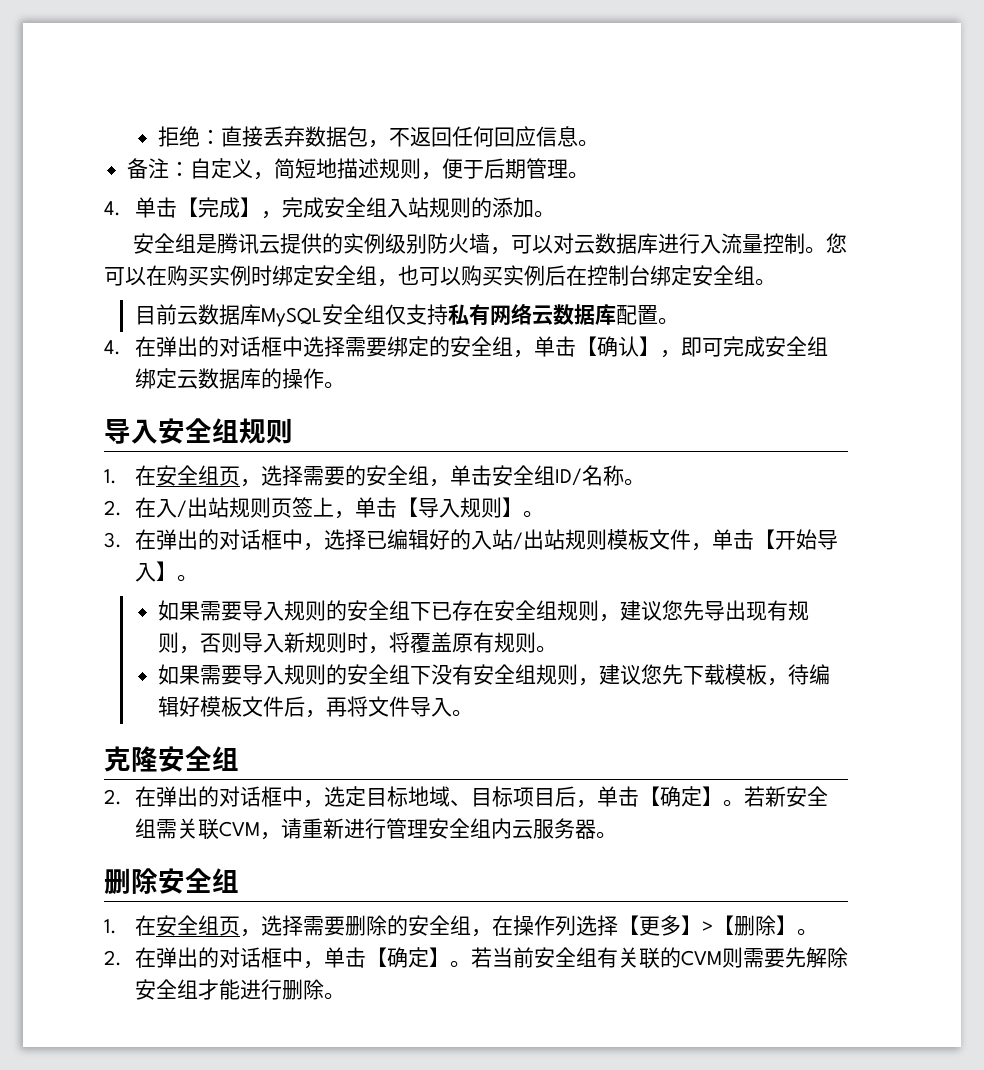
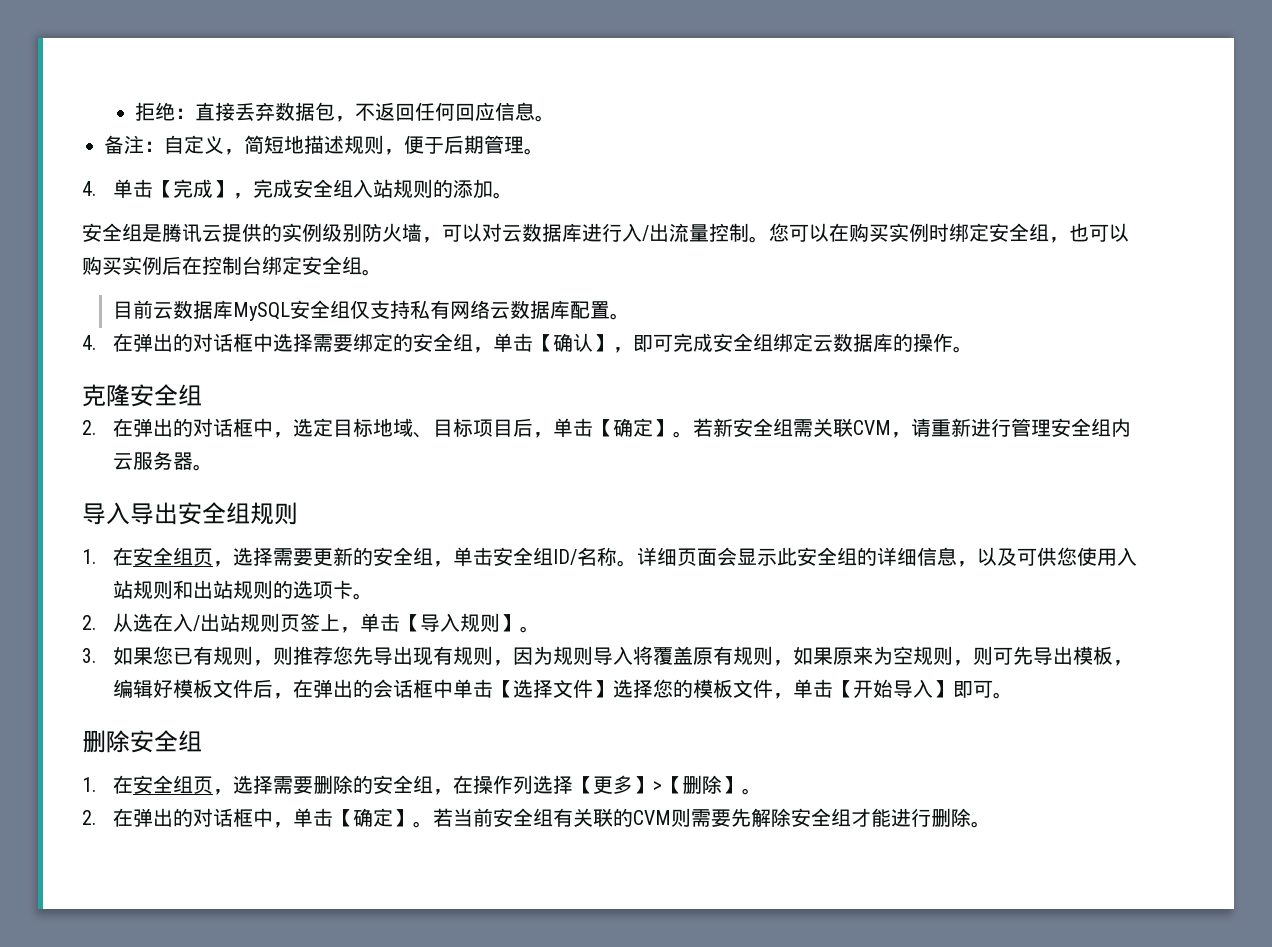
- 安全组是腾讯云提供的实例级别防火墙，可以对云数据库进行入流量控制。
+ 安全组是腾讯云提供的实例级别防火墙，可以对云数据库进行入/出流量控制。
- 导入安全组规则
- 1.在安全组页，选择需要的安全组，单击安全组ID/名称。
- 2.在入/出站规则页签上，单击【导入规则】。
- 3.在弹出的对话框中，选择已编辑好的入站/出站规则模板文件，单击【开始导入】。
- 如果需要导入规则的安全组下已存在安全组规则，建议您先导出现有规则，否则导入新规则时，将覆盖原有规则。
- 如果需要导入规则的安全组下没有安全组规则，建议您先下载模板，待编辑好模板文件后，再将文件导入。
+ 导入导出安全组规则
+ 1.在安全组页，选择需要更新的安全组，单击安全组ID/名称。详细页面会显示此安全组的详细信息，以及可供您使用入站规则和出站规则的选项卡。
+ 2.从选在入/出站规则页签上，单击【导入规则】。
+ 3.如果您已有规则，则推荐您先导出现有规则，因为规则导入将覆盖原有规则，如果原来为空规则，则可先导出模板，编辑好模板文件后，在弹出的会话框中单击【选择文件】选择您的模板文件，单击【开始导入】即可。

